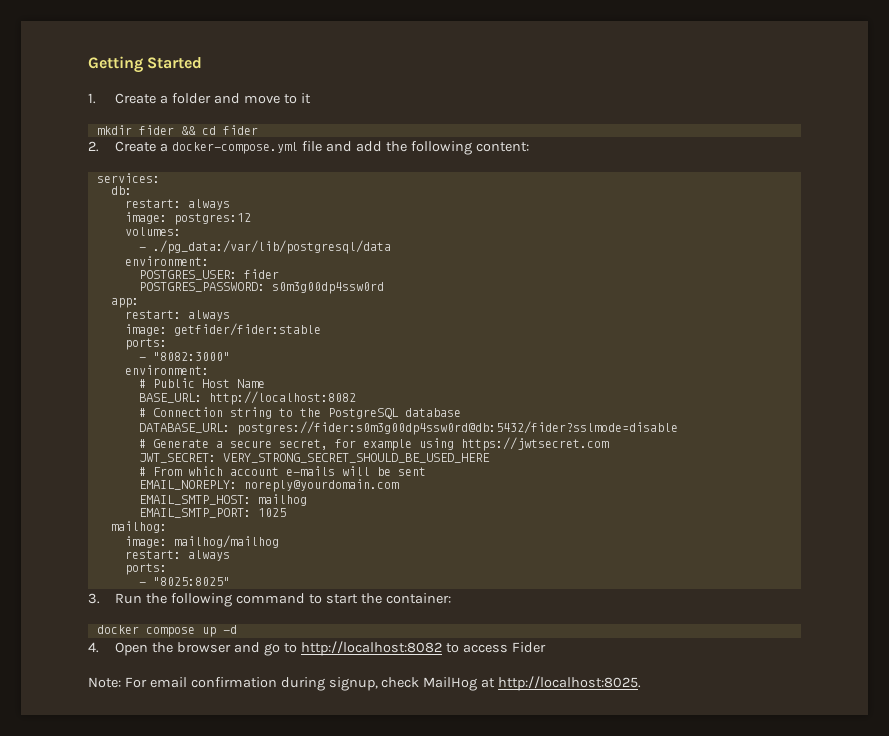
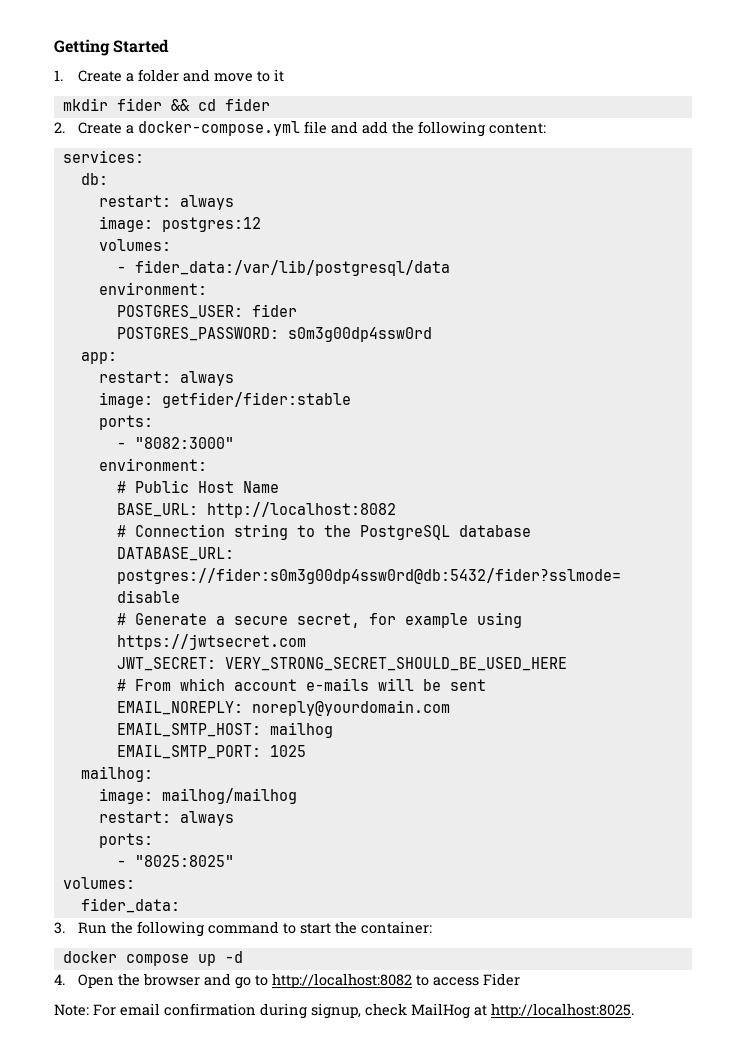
- - ./pg_data:/var/lib/postgresql/data
+ - fider_data:/var/lib/postgresql/data
  - "8025:8025"
+ volumes:
+ fider_data:

